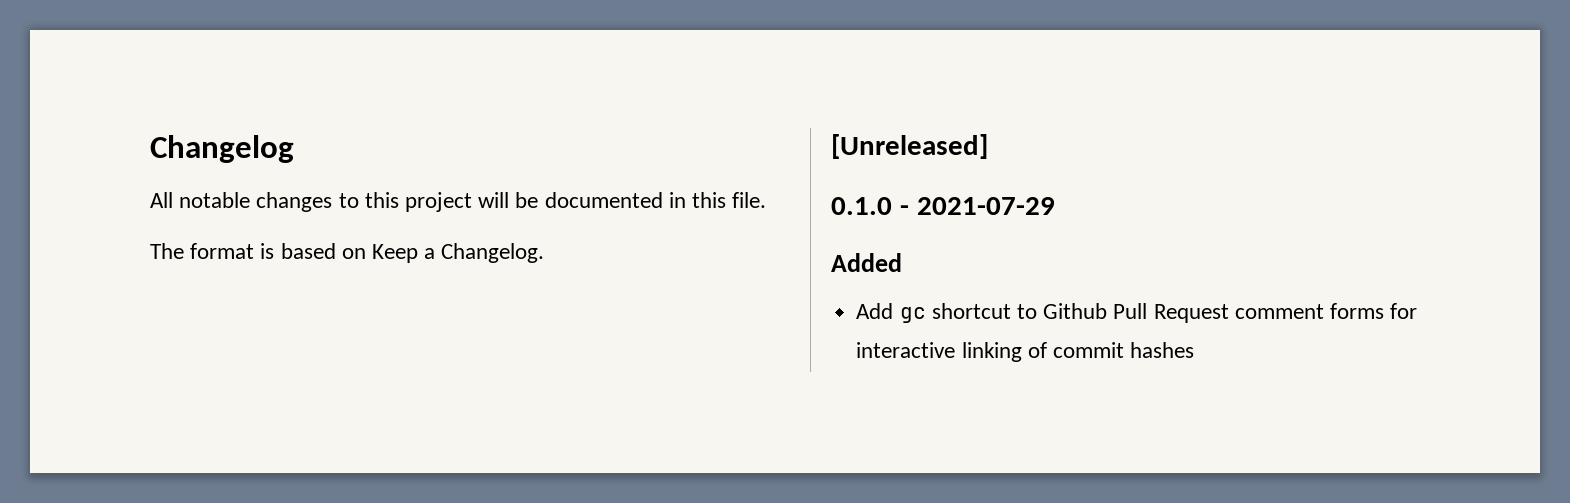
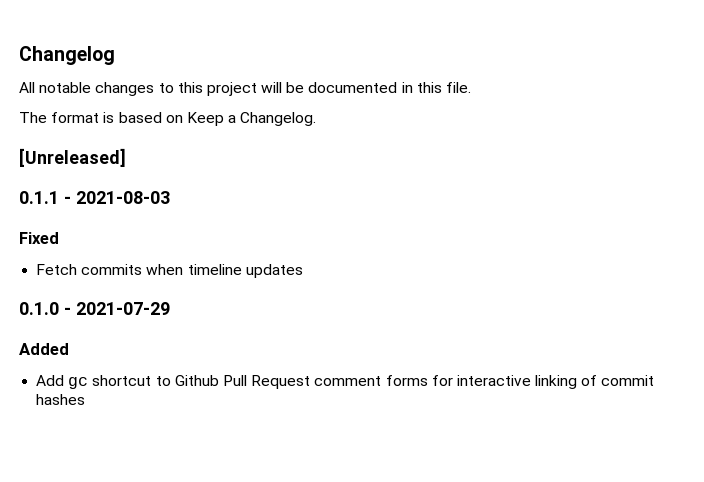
+ 0.1.1 - 2021-08-03
+ Fixed
+ Fetch commits when timeline updates

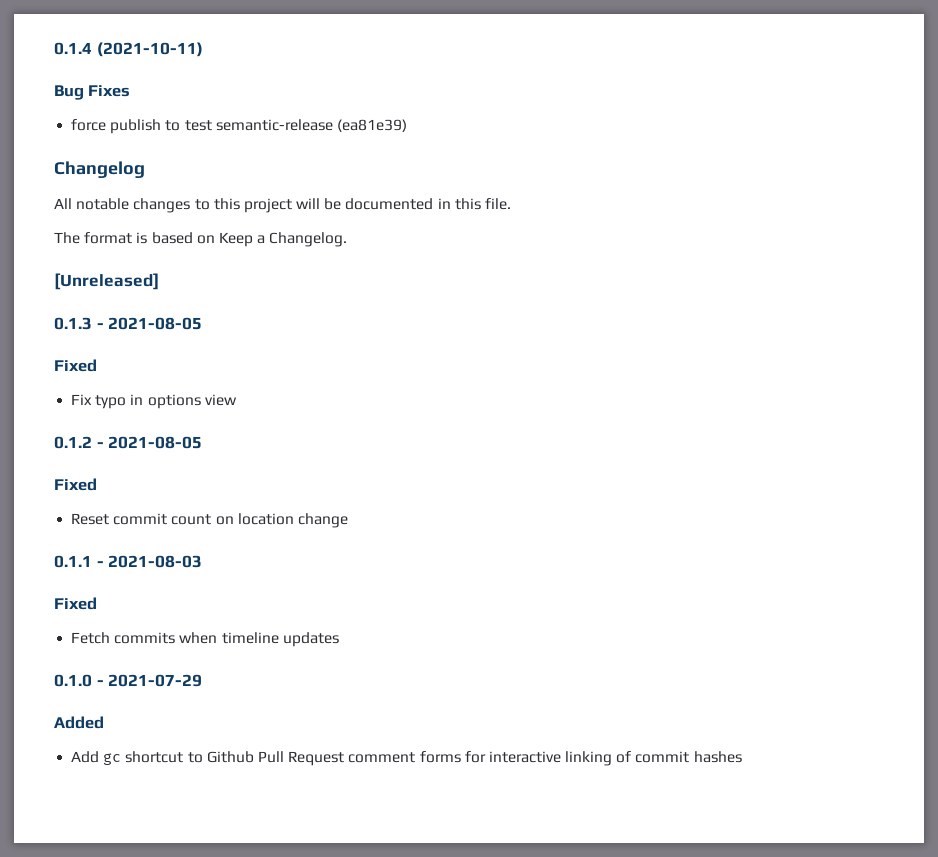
+ 0.1.4 (2021-10-11)
+ Bug Fixes
+ force publish to test semantic-release (ea81e39)
+ 0.1.3 - 2021-08-05
+ Fixed
+ Fix typo in options view
+ 0.1.2 - 2021-08-05
+ Fixed
+ Reset commit count on location change

